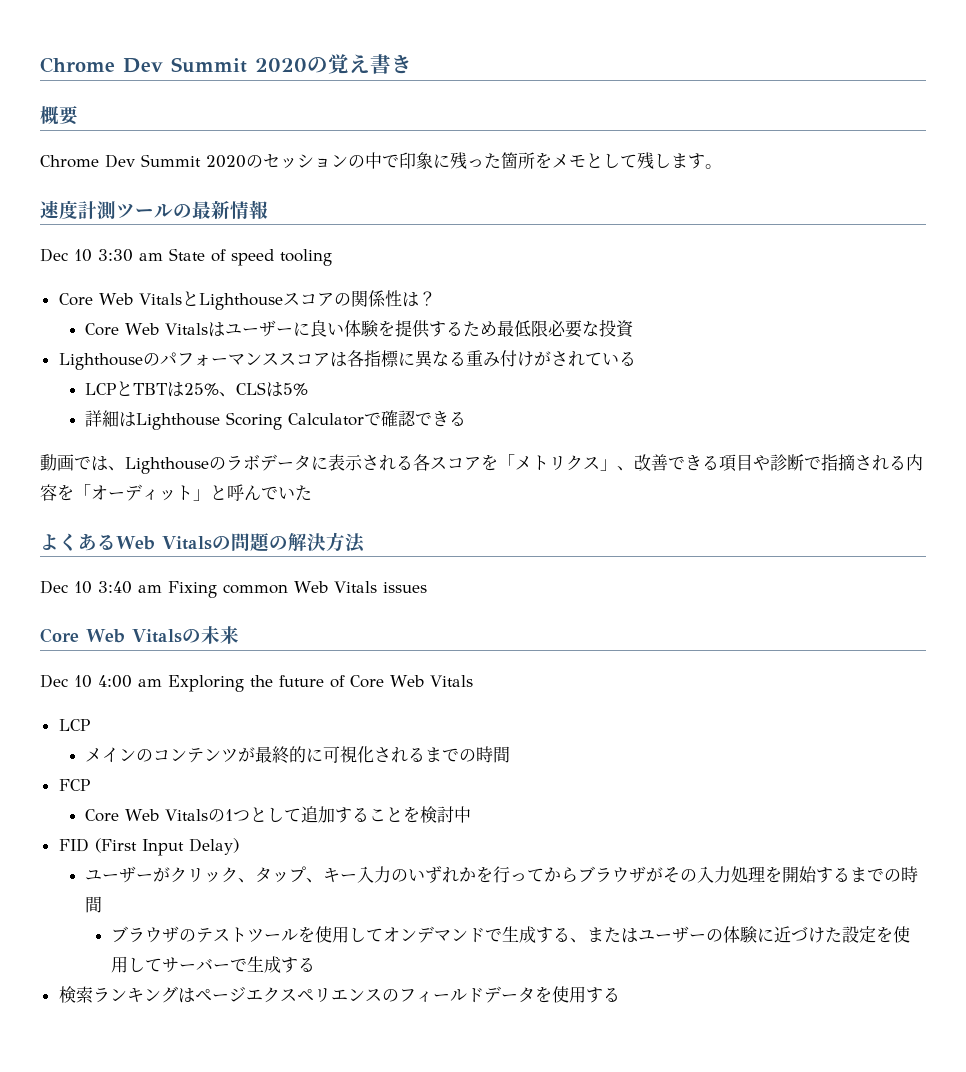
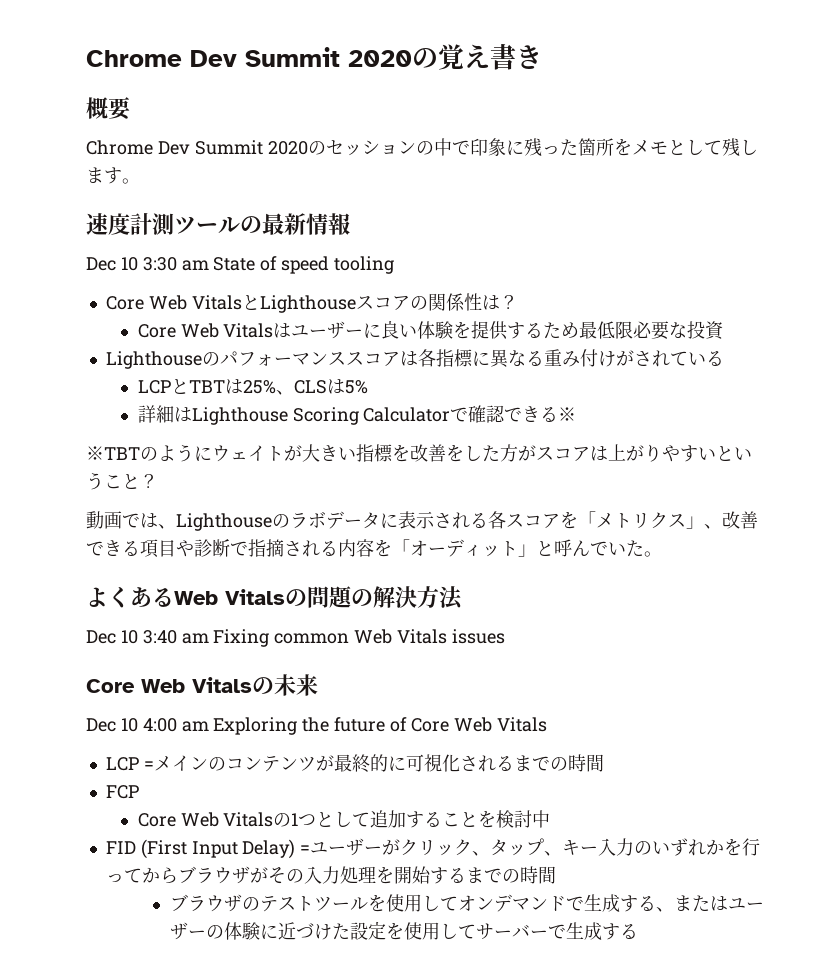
- 詳細はLighthouse Scoring Calculatorで確認できる
+ 詳細はLighthouse Scoring Calculatorで確認できる※
+ ※TBTのようにウェイトが大きい指標を改善をした方がスコアは上がりやすいということ？
- 動画では、Lighthouseのラボデータに表示される各スコアを「メトリクス」、改善できる項目や診断で指摘される内容を「オーディット」と呼んでいた
+ 動画では、Lighthouseのラボデータに表示される各スコアを「メトリクス」、改善できる項目や診断で指摘される内容を「オーディット」と呼んでいた。
  Dec 10 4:00 am Exploring the future of Core Web Vitals
- LCP
- メインのコンテンツが最終的に可視化されるまでの時間
+ LCP =メインのコンテンツが最終的に可視化されるまでの時間
- FID (First Input Delay)
- ユーザーがクリック、タップ、キー入力のいずれかを行ってからブラウザがその入力処理を開始するまでの時間
+ FID (First Input Delay) =ユーザーがクリック、タップ、キー入力のいずれかを行ってからブラウザがその入力処理を開始するまでの時間
- 検索ランキングはページエクスペリエンスのフィールドデータを使用する

